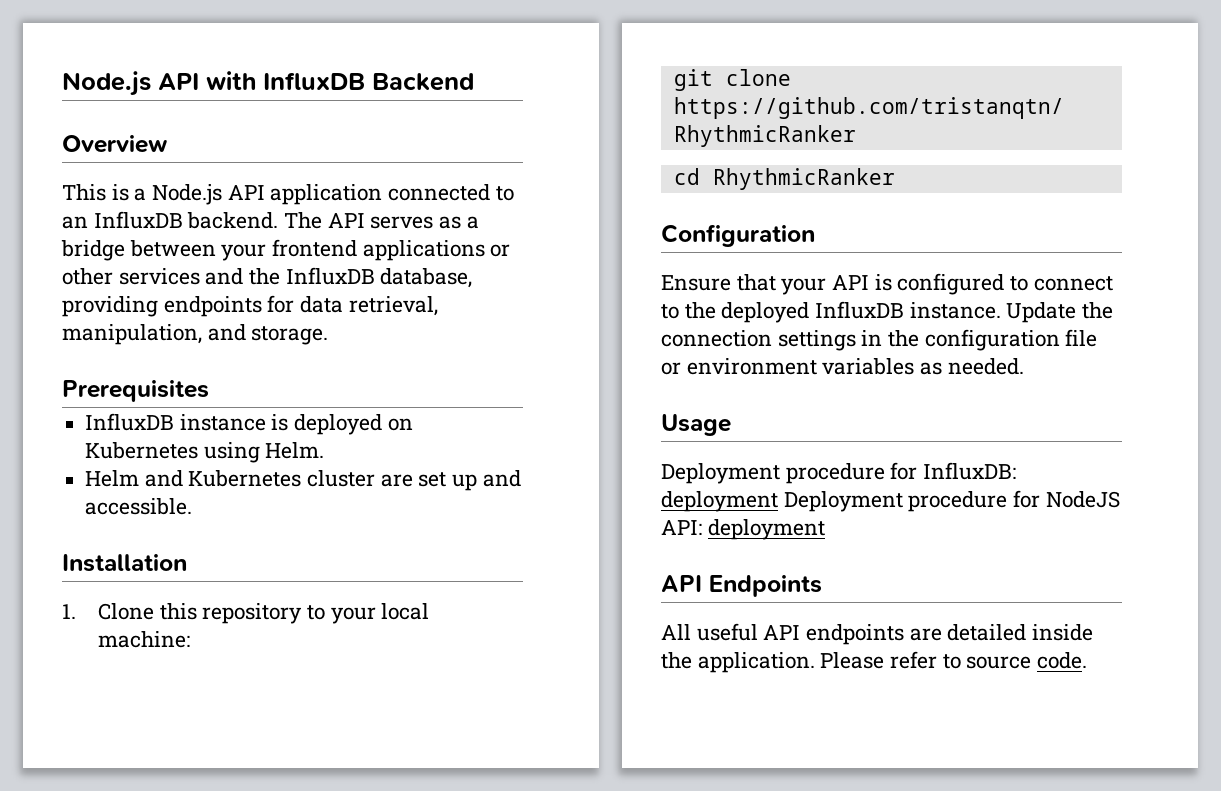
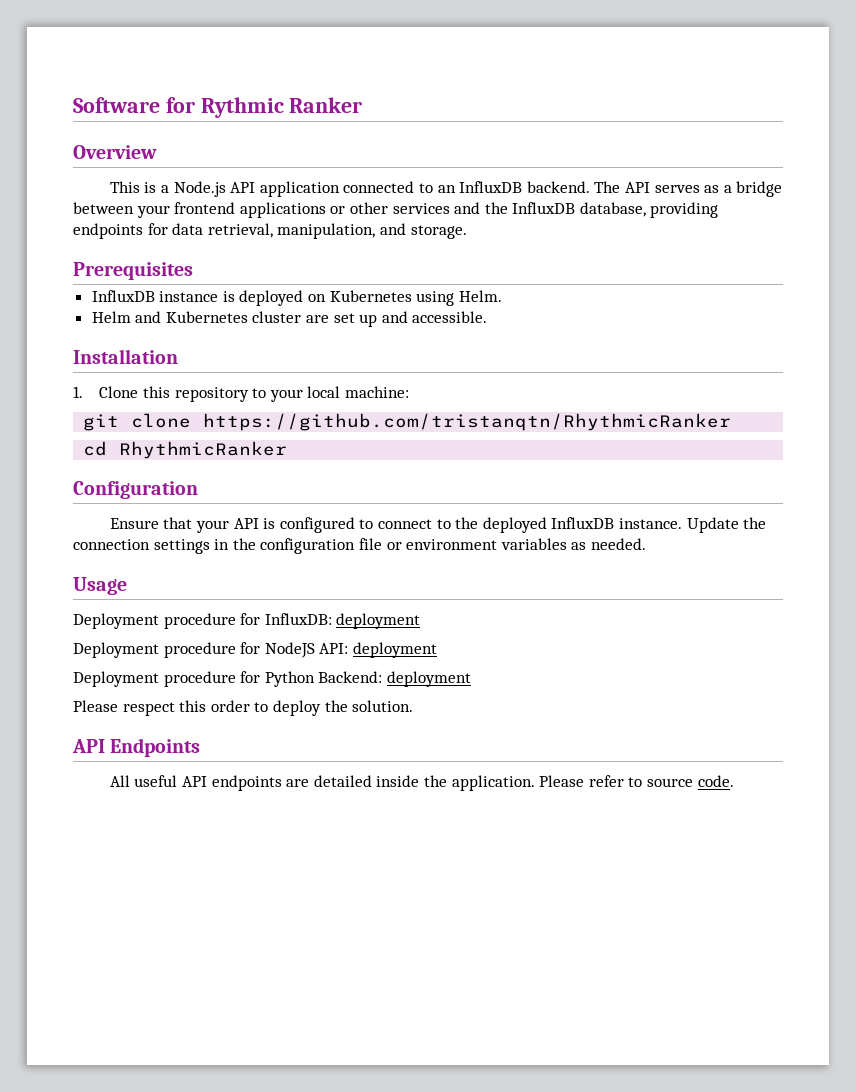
- Node.js API with InfluxDB Backend
+ Software for Rythmic Ranker
- Deployment procedure for InfluxDB: deployment Deployment procedure for NodeJS API: deployment
+ Deployment procedure for InfluxDB: deployment
+ Deployment procedure for NodeJS API: deployment
+ Deployment procedure for Python Backend: deployment
+ Please respect this order to deploy the solution.

